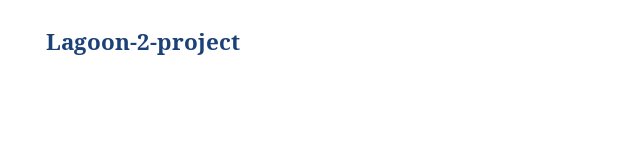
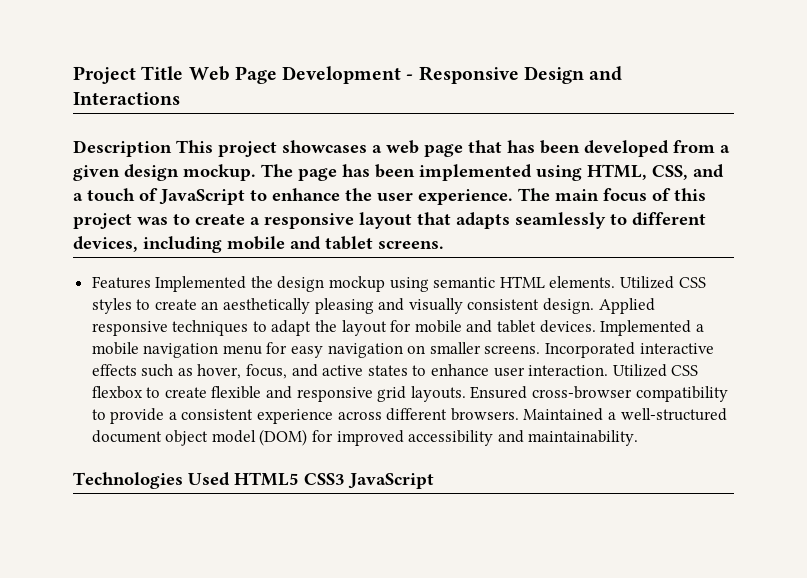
- Lagoon-2-project
+ Project Title Web Page Development - Responsive Design and Interactions
+ Description This project showcases a web page that has been developed from a given design mockup. The page has been implemented using HTML, CSS, and a touch of JavaScript to enhance the user experience. The main focus of this project was to create a responsive layout that adapts seamlessly to different devices, including mobile and tablet screens.
+ Features Implemented the design mockup using semantic HTML elements. Utilized CSS styles to create an aesthetically pleasing and visually consistent design. Applied responsive techniques to adapt the layout for mobile and tablet devices. Implemented a mobile navigation menu for easy navigation on smaller screens. Incorporated interactive effects such as hover, focus, and active states to enhance user interaction. Utilized CSS flexbox to create flexible and responsive grid layouts. Ensured cross-browser compatibility to provide a consistent experience across different browsers. Maintained a well-structured document object model (DOM) for improved accessibility and maintainability.
+ Technologies Used HTML5 CSS3 JavaScript

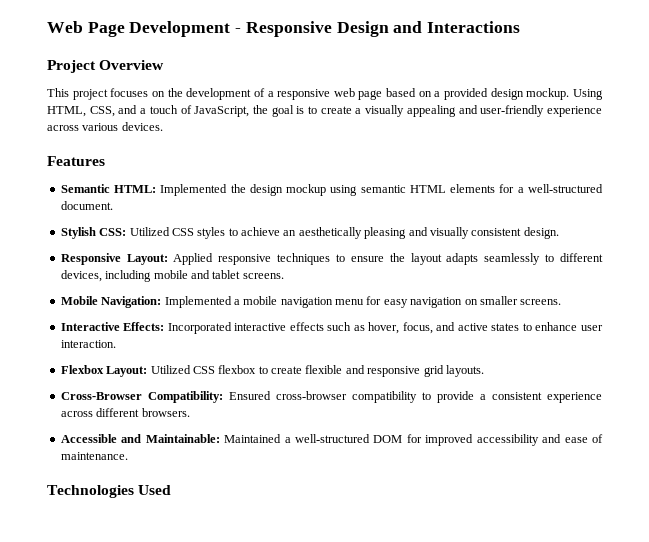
- Project Title Web Page Development - Responsive Design and Interactions
+ Web Page Development - Responsive Design and Interactions
- Description This project showcases a web page that has been developed from a given design mockup. The page has been implemented using HTML, CSS, and a touch of JavaScript to enhance the user experience. The main focus of this project was to create a responsive layout that adapts seamlessly to different devices, including mobile and tablet screens.
+ Project Overview
+ This project focuses on the development of a responsive web page based on a provided design mockup. Using HTML, CSS, and a touch of JavaScript, the goal is to create a visually appealing and user-friendly experience across various devices.
+ Features
+ Semantic HTML: Implemented the design mockup using semantic HTML elements for a well-structured document.
+ Stylish CSS: Utilized CSS styles to achieve an aesthetically pleasing and visually consistent design.
+ Responsive Layout: Applied responsive techniques to ensure the layout adapts seamlessly to different devices, including mobile and tablet screens.
- Features Implemented the design mockup using semantic HTML elements. Utilized CSS styles to create an aesthetically pleasing and visually consistent design. Applied responsive techniques to adapt the layout for mobile and tablet devices. Implemented a mobile navigation menu for easy navigation on smaller screens. Incorporated interactive effects such as hover, focus, and active states to enhance user interaction. Utilized CSS flexbox to create flexible and responsive grid layouts. Ensured cross-browser compatibility to provide a consistent experience across different browsers. Maintained a well-structured document object model (DOM) for improved accessibility and maintainability.
+ Mobile Navigation: Implemented a mobile navigation menu for easy navigation on smaller screens.
+ Interactive Effects: Incorporated interactive effects such as hover, focus, and active states to enhance user interaction.
+ Flexbox Layout: Utilized CSS flexbox to create flexible and responsive grid layouts.
+ Cross-Browser Compatibility: Ensured cross-browser compatibility to provide a consistent experience across different browsers.
+ Accessible and Maintainable: Maintained a well-structured DOM for improved accessibility and ease of maintenance.
- Technologies Used HTML5 CSS3 JavaScript
+ Technologies Used

